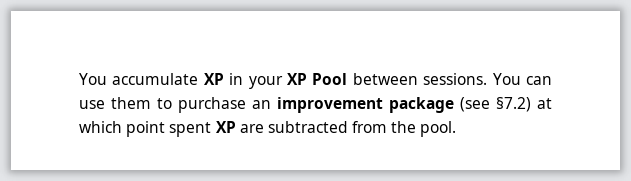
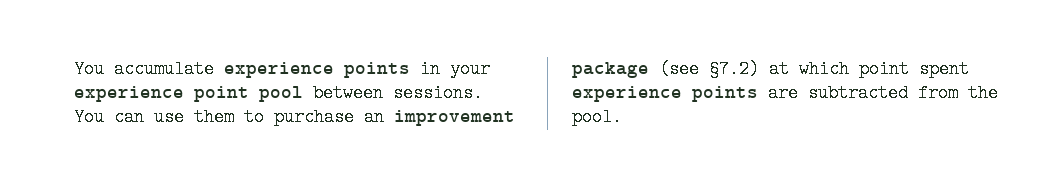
- You accumulate XP in your XP Pool between sessions.
+ You accumulate experience points in your experience point pool between sessions.
- You can use them to purchase an improvement package (see §7.2) at which point spent XP are subtracted from the pool.
+ You can use them to purchase an improvement package (see §7.2) at which point spent experience points are subtracted from the pool.

